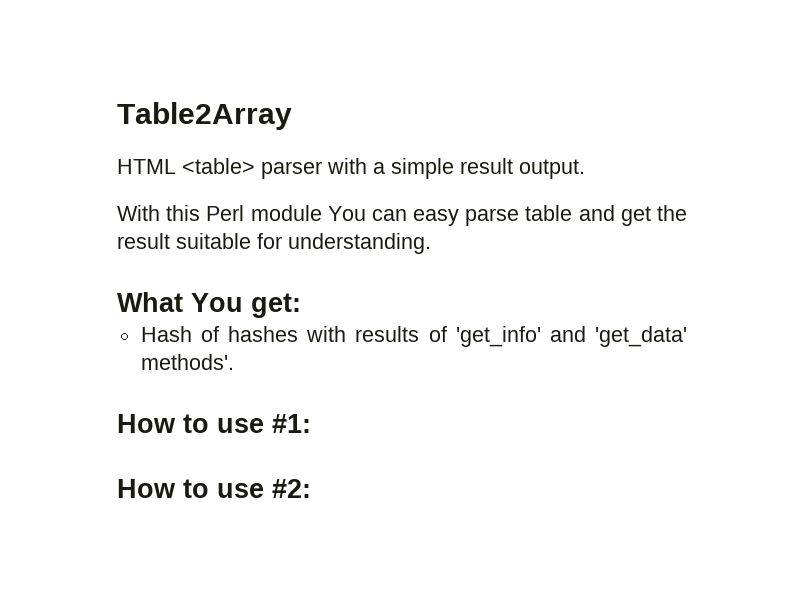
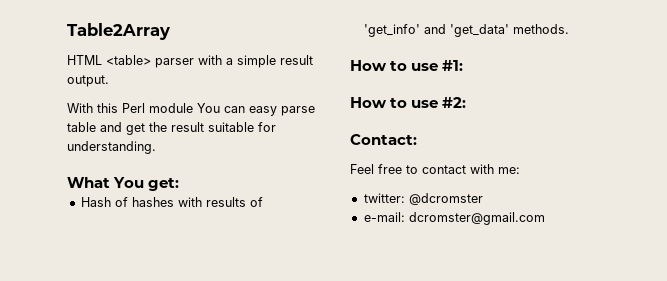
- Hash of hashes with results of 'get_info' and 'get_data' methods'.
+ Hash of hashes with results of 'get_info' and 'get_data' methods.
+ Contact:
+ Feel free to contact with me:
+ twitter: @dcromster
+ e-mail: dcromster@gmail.com

